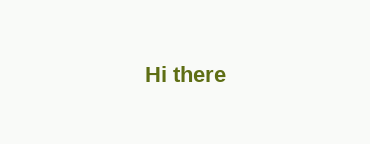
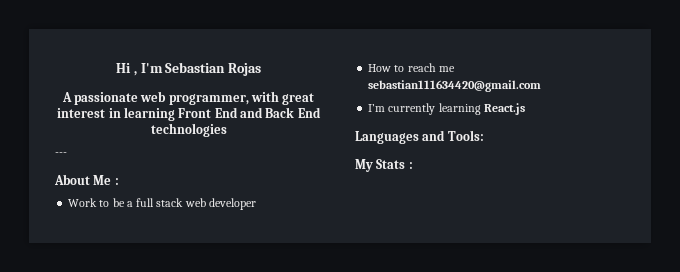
- Hi there
+ Hi , I'm Sebastian Rojas
+ A passionate web programmer, with great interest in learning Front End and Back End technologies
+ ---
+ About Me :
+ Work to be a full stack web developer
+ How to reach me sebastian111634420@gmail.com
+ I’m currently learning React.js
+ Languages and Tools:
+ My Stats :

